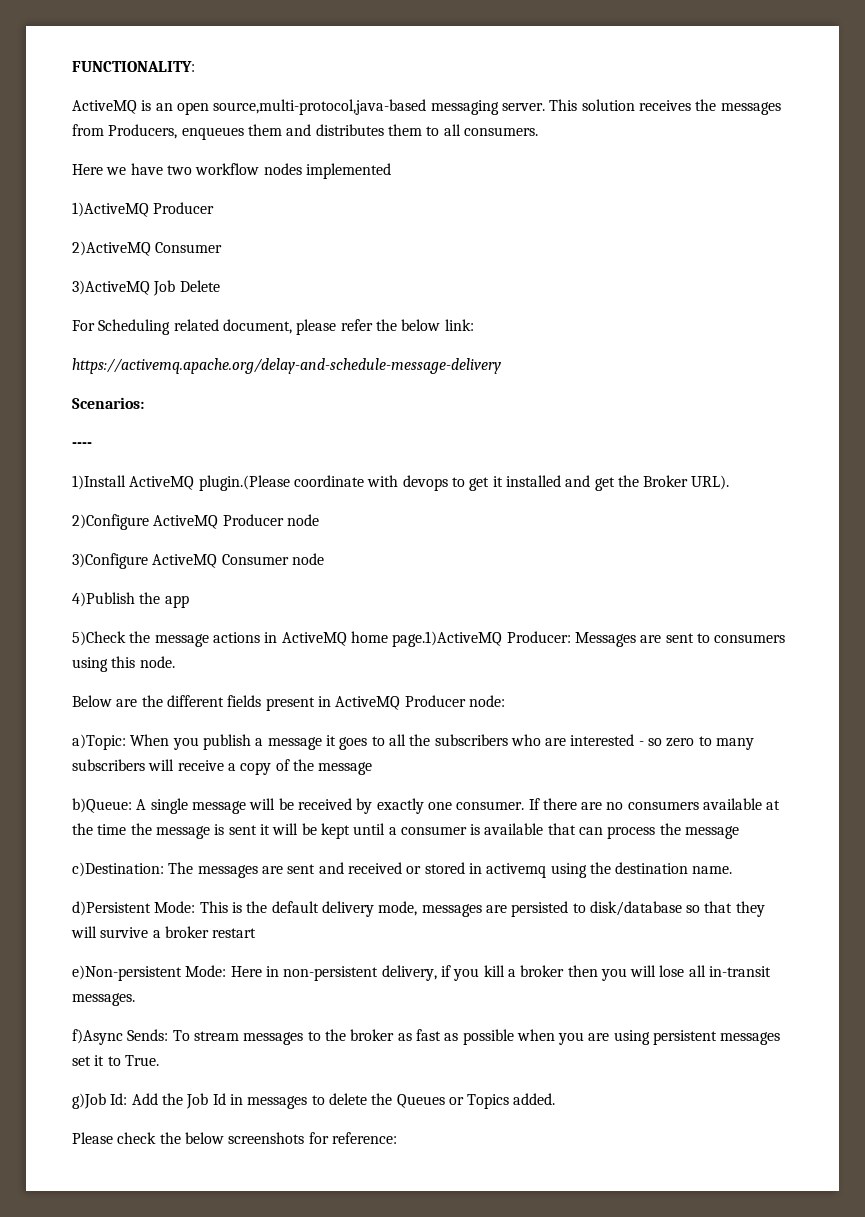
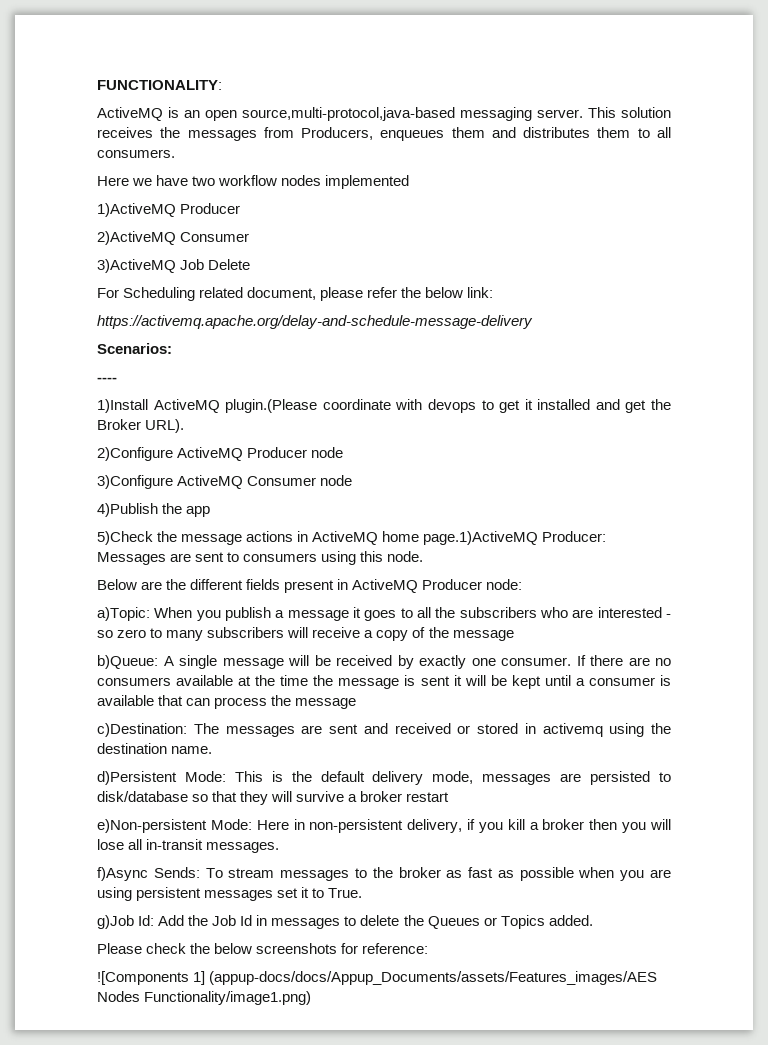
+ ![Components 1] (appup-docs/docs/Appup_Documents/assets/Features_images/AES Nodes Functionality/image1.png)

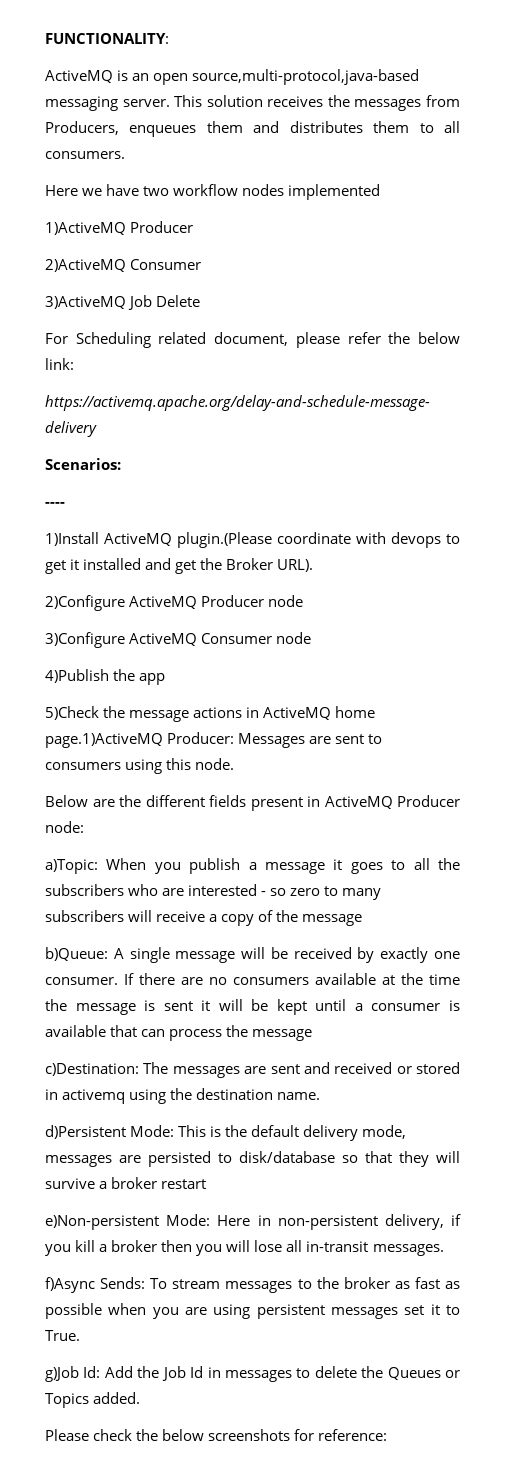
- ![Components 1] (appup-docs/docs/Appup_Documents/assets/Features_images/AES Nodes Functionality/image1.png)

